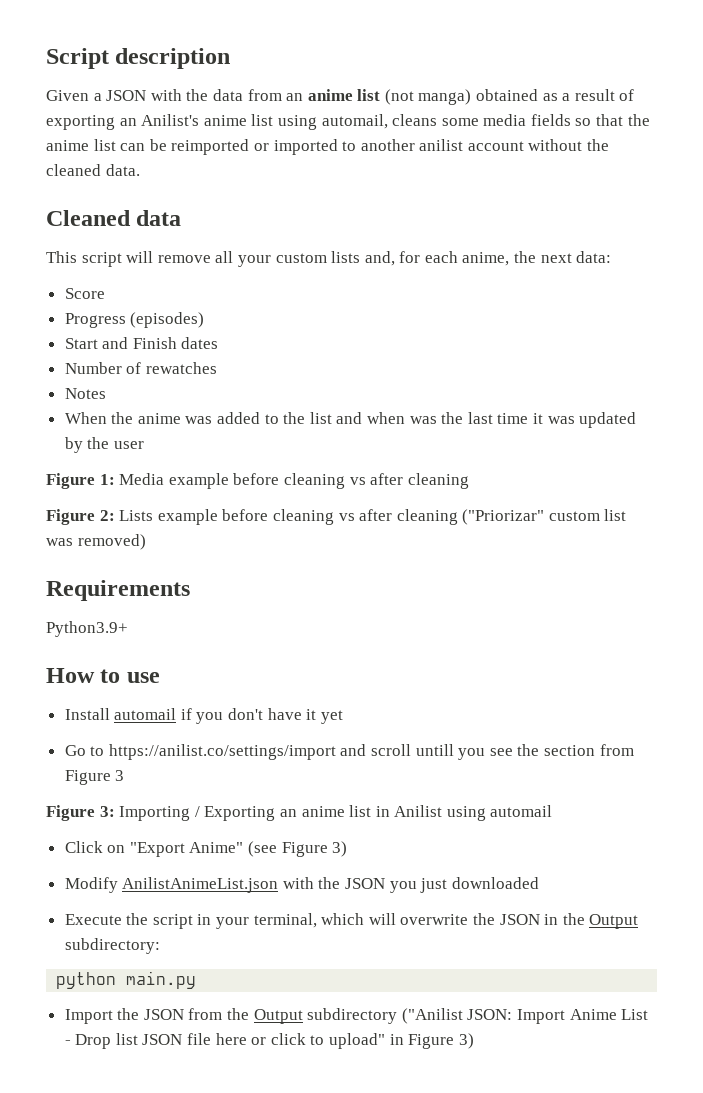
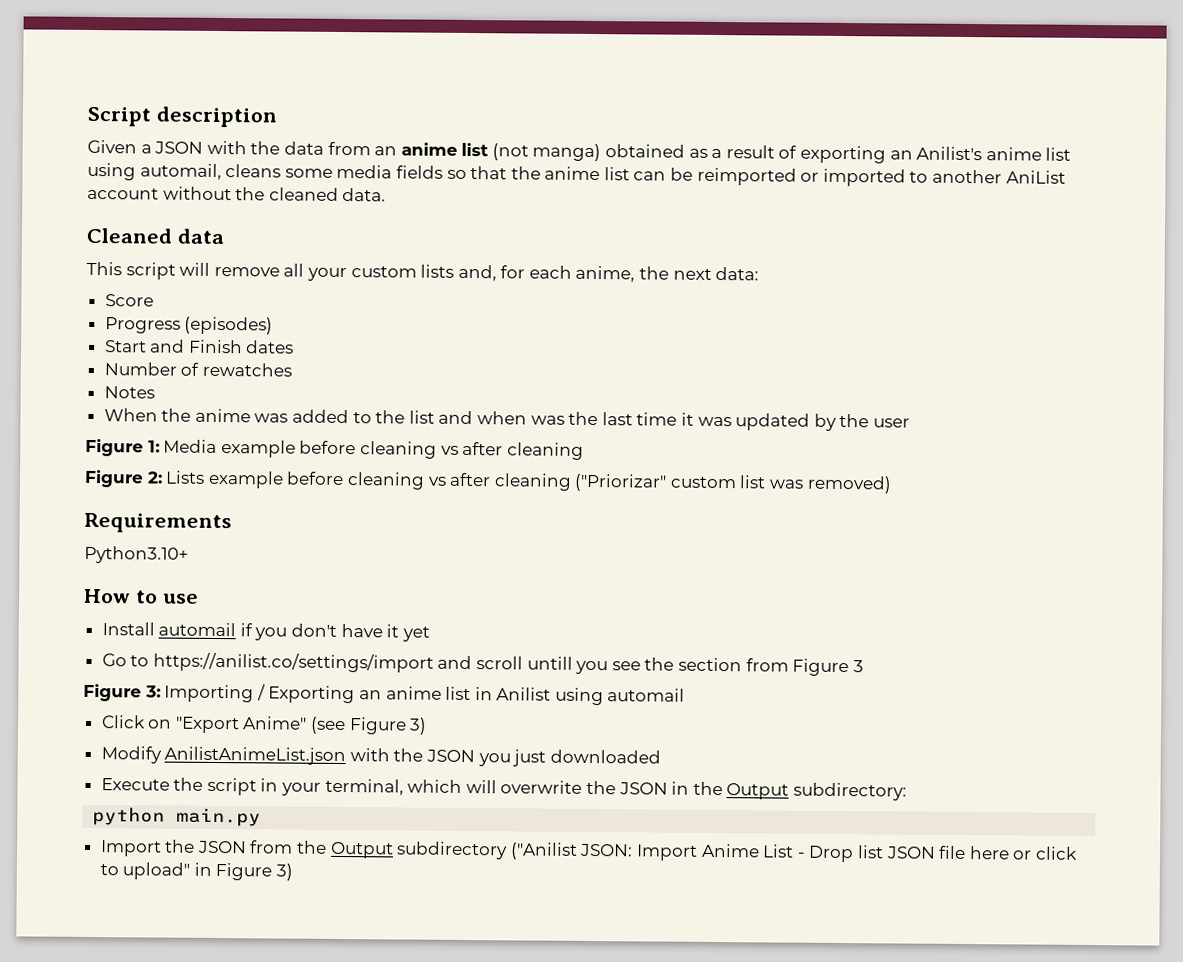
- Given a JSON with the data from an anime list (not manga) obtained as a result of exporting an Anilist's anime list using automail, cleans some media fields so that the anime list can be reimported or imported to another anilist account without the cleaned data.
+ Given a JSON with the data from an anime list (not manga) obtained as a result of exporting an Anilist's anime list using automail, cleans some media fields so that the anime list can be reimported or imported to another AniList account without the cleaned data.
- Python3.9+
+ Python3.10+

